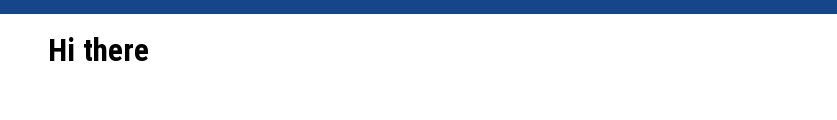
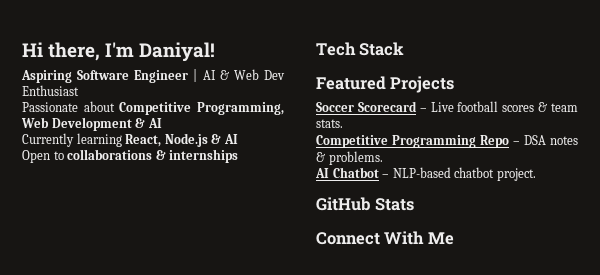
- Hi there
+ Hi there, I'm Daniyal!
+ Aspiring Software Engineer | AI & Web Dev Enthusiast
+ Passionate about Competitive Programming, Web Development & AI
+ Currently learning React, Node.js & AI
+ Open to collaborations & internships
+ Tech Stack
+ Featured Projects
+ Soccer Scorecard – Live football scores & team stats.
+ Competitive Programming Repo – DSA notes & problems.
+ AI Chatbot – NLP-based chatbot project.
+ GitHub Stats
+ Connect With Me

